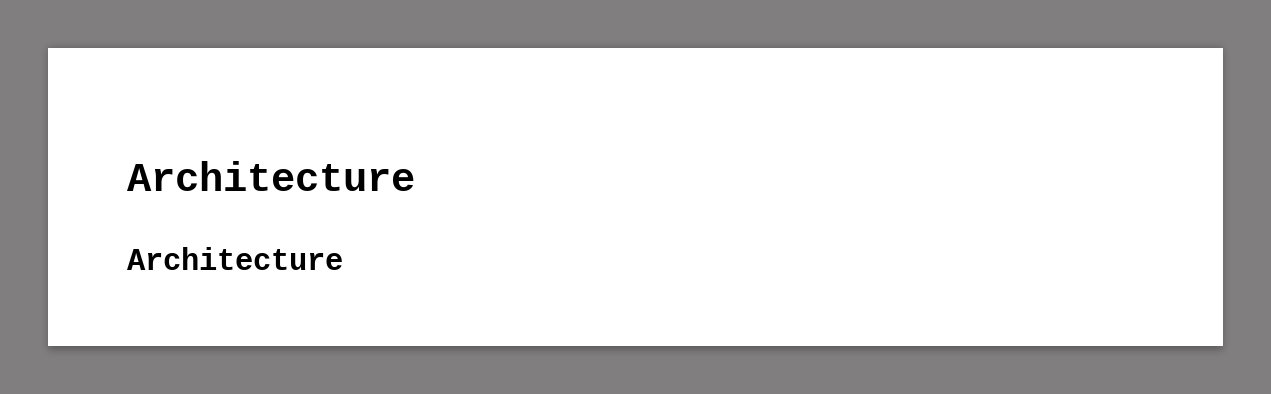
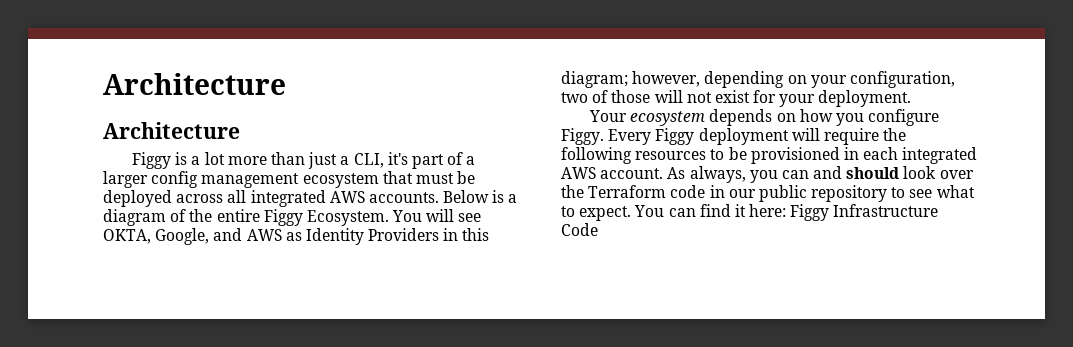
+ Figgy is a lot more than just a CLI, it's part of a larger config management ecosystem that must be deployed across all integrated AWS accounts. Below is a diagram of the entire Figgy Ecosystem. You will see OKTA, Google, and AWS as Identity Providers in this diagram; however, depending on your configuration, two of those will not exist for your deployment.
+ Your ecosystem depends on how you configure Figgy. Every Figgy deployment will require the following resources to be provisioned in each integrated AWS account. As always, you can and should look over the Terraform code in our public repository to see what to expect. You can find it here: Figgy Infrastructure Code

